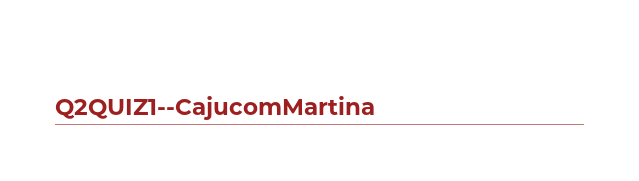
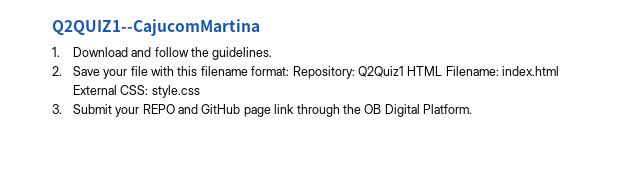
+ 1. Download and follow the guidelines.
+ 2. Save your file with this filename format: Repository: Q2Quiz1 HTML Filename: index.html External CSS: style.css
+ 3. Submit your REPO and GitHub page link through the OB Digital Platform.

